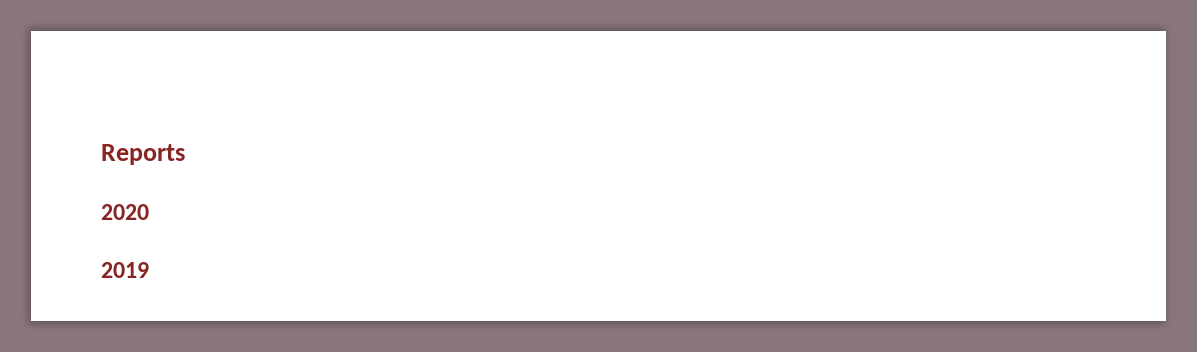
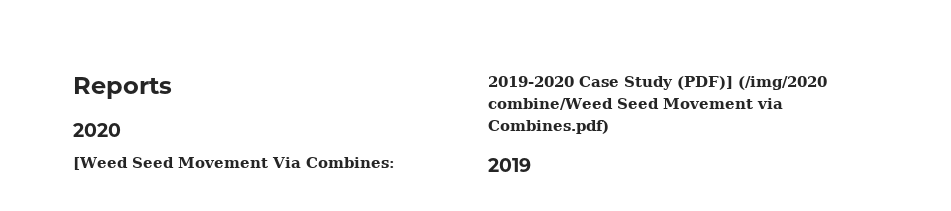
+ [Weed Seed Movement Via Combines: 2019-2020 Case Study (PDF)] (/img/2020 combine/Weed Seed Movement via Combines.pdf)

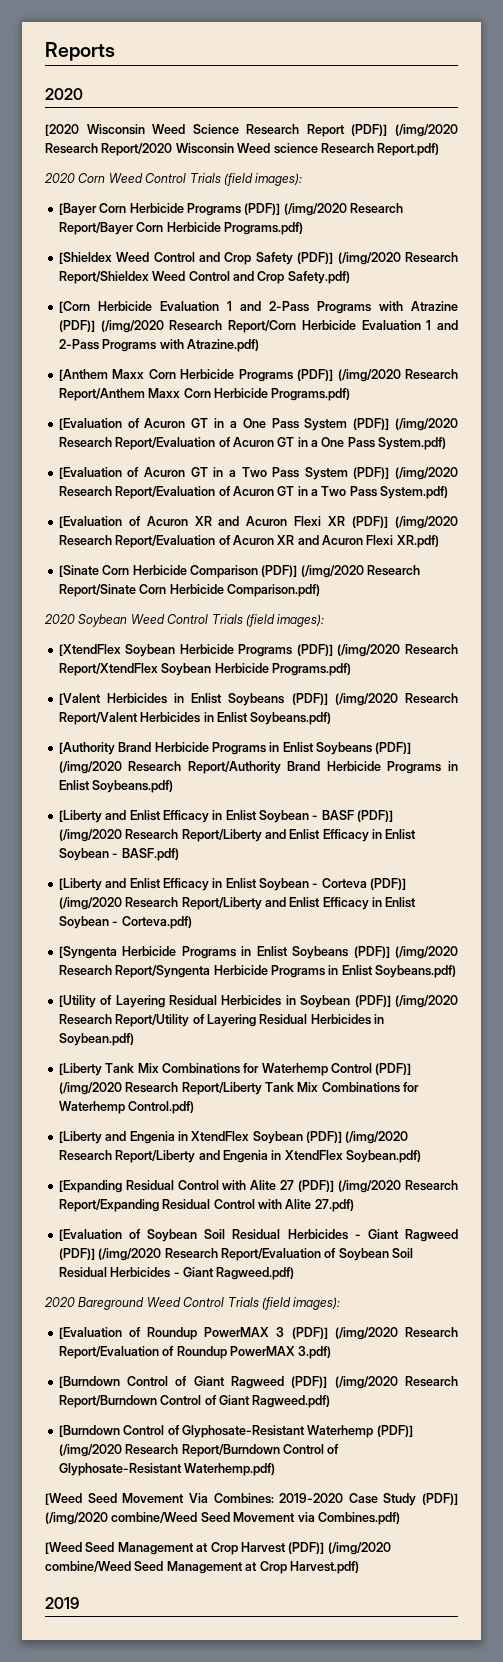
+ [2020 Wisconsin Weed Science Research Report (PDF)] (/img/2020 Research Report/2020 Wisconsin Weed science Research Report.pdf)
+ 2020 Corn Weed Control Trials (field images):
+ [Bayer Corn Herbicide Programs (PDF)] (/img/2020 Research Report/Bayer Corn Herbicide Programs.pdf)
+ [Shieldex Weed Control and Crop Safety (PDF)] (/img/2020 Research Report/Shieldex Weed Control and Crop Safety.pdf)
+ [Corn Herbicide Evaluation 1 and 2-Pass Programs with Atrazine (PDF)] (/img/2020 Research Report/Corn Herbicide Evaluation 1 and 2-Pass Programs with Atrazine.pdf)
+ [Anthem Maxx Corn Herbicide Programs (PDF)] (/img/2020 Research Report/Anthem Maxx Corn Herbicide Programs.pdf)
+ [Evaluation of Acuron GT in a One Pass System (PDF)] (/img/2020 Research Report/Evaluation of Acuron GT in a One Pass System.pdf)
+ [Evaluation of Acuron GT in a Two Pass System (PDF)] (/img/2020 Research Report/Evaluation of Acuron GT in a Two Pass System.pdf)
+ [Evaluation of Acuron XR and Acuron Flexi XR (PDF)] (/img/2020 Research Report/Evaluation of Acuron XR and Acuron Flexi XR.pdf)
+ [Sinate Corn Herbicide Comparison (PDF)] (/img/2020 Research Report/Sinate Corn Herbicide Comparison.pdf)
+ 2020 Soybean Weed Control Trials (field images):
+ [XtendFlex Soybean Herbicide Programs (PDF)] (/img/2020 Research Report/XtendFlex Soybean Herbicide Programs.pdf)
+ [Valent Herbicides in Enlist Soybeans (PDF)] (/img/2020 Research Report/Valent Herbicides in Enlist Soybeans.pdf)
+ [Authority Brand Herbicide Programs in Enlist Soybeans (PDF)] (/img/2020 Research Report/Authority Brand Herbicide Programs in Enlist Soybeans.pdf)
+ [Liberty and Enlist Efficacy in Enlist Soybean - BASF (PDF)] (/img/2020 Research Report/Liberty and Enlist Efficacy in Enlist Soybean - BASF.pdf)
+ [Liberty and Enlist Efficacy in Enlist Soybean - Corteva (PDF)] (/img/2020 Research Report/Liberty and Enlist Efficacy in Enlist Soybean - Corteva.pdf)
+ [Syngenta Herbicide Programs in Enlist Soybeans (PDF)] (/img/2020 Research Report/Syngenta Herbicide Programs in Enlist Soybeans.pdf)
+ [Utility of Layering Residual Herbicides in Soybean (PDF)] (/img/2020 Research Report/Utility of Layering Residual Herbicides in Soybean.pdf)
+ [Liberty Tank Mix Combinations for Waterhemp Control (PDF)] (/img/2020 Research Report/Liberty Tank Mix Combinations for Waterhemp Control.pdf)
+ [Liberty and Engenia in XtendFlex Soybean (PDF)] (/img/2020 Research Report/Liberty and Engenia in XtendFlex Soybean.pdf)
+ [Expanding Residual Control with Alite 27 (PDF)] (/img/2020 Research Report/Expanding Residual Control with Alite 27.pdf)
+ [Evaluation of Soybean Soil Residual Herbicides - Giant Ragweed (PDF)] (/img/2020 Research Report/Evaluation of Soybean Soil Residual Herbicides - Giant Ragweed.pdf)
+ 2020 Bareground Weed Control Trials (field images):
+ [Evaluation of Roundup PowerMAX 3 (PDF)] (/img/2020 Research Report/Evaluation of Roundup PowerMAX 3.pdf)
+ [Burndown Control of Giant Ragweed (PDF)] (/img/2020 Research Report/Burndown Control of Giant Ragweed.pdf)
+ [Burndown Control of Glyphosate-Resistant Waterhemp (PDF)] (/img/2020 Research Report/Burndown Control of Glyphosate-Resistant Waterhemp.pdf)
+ [Weed Seed Management at Crop Harvest (PDF)] (/img/2020 combine/Weed Seed Management at Crop Harvest.pdf)

